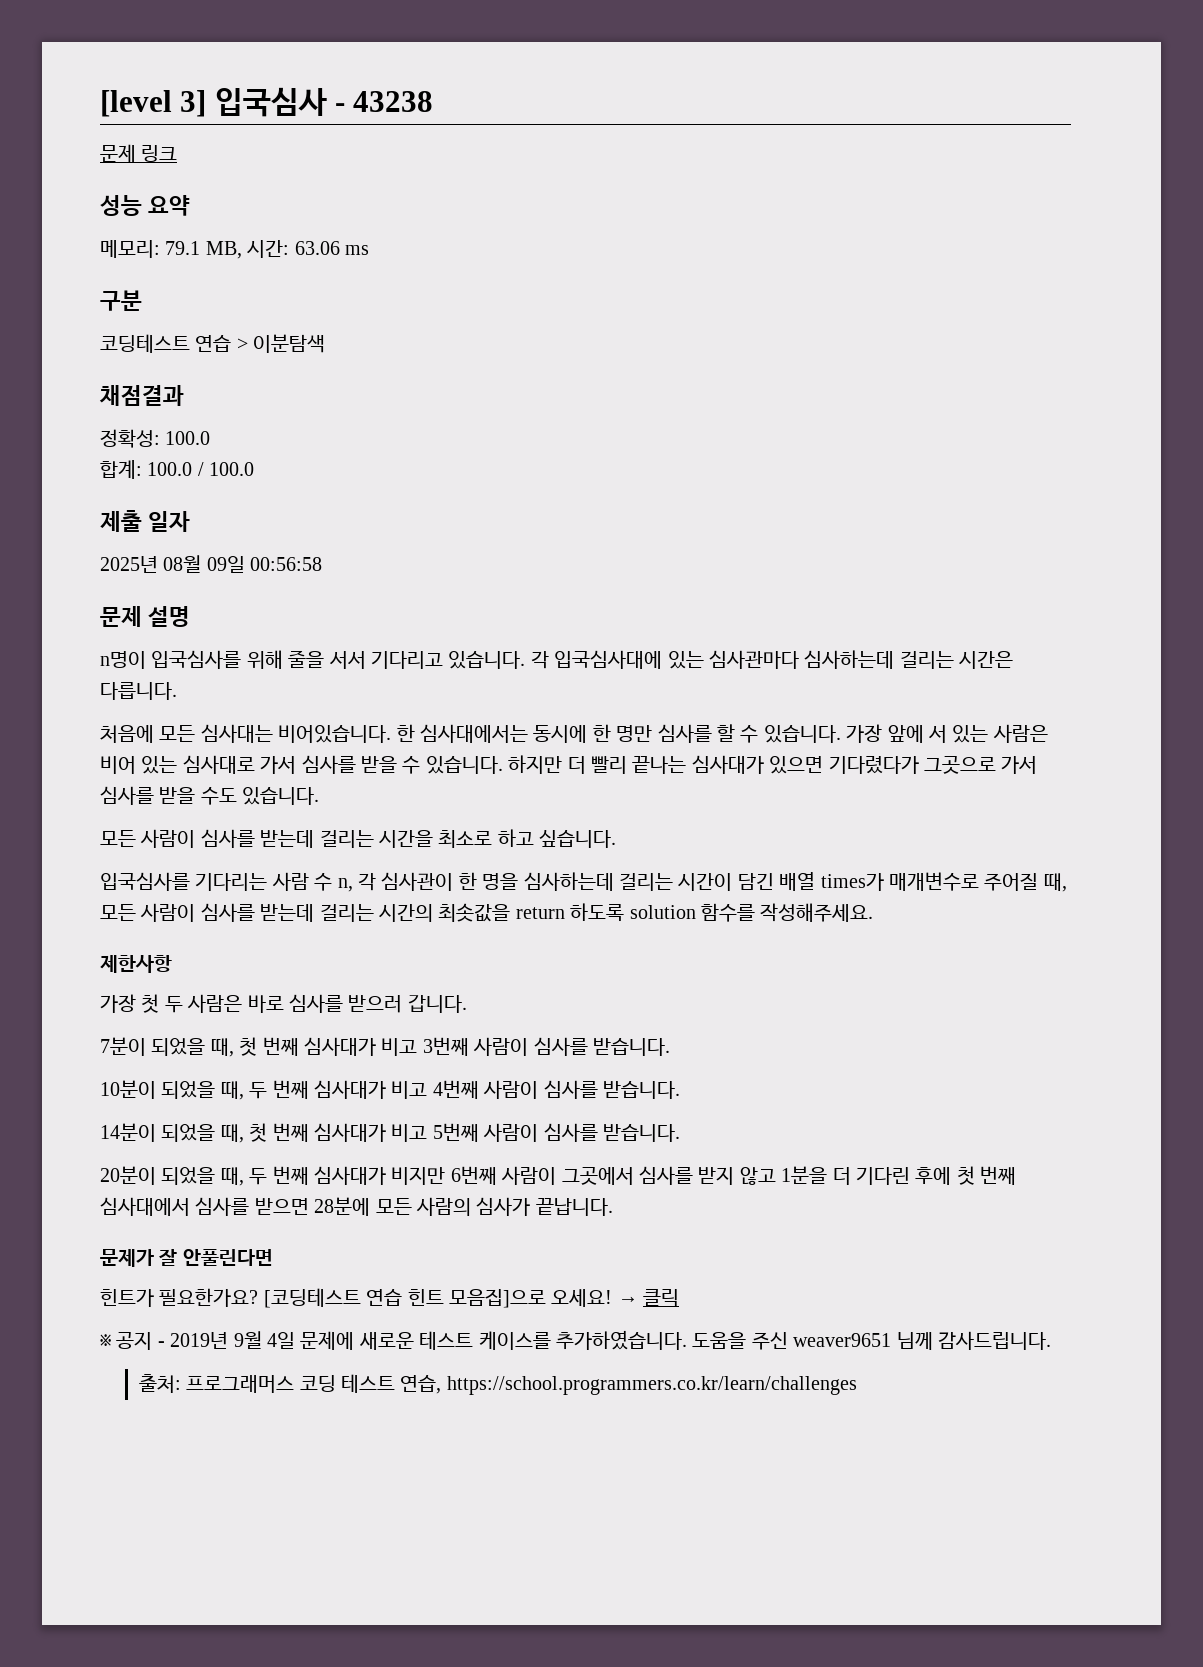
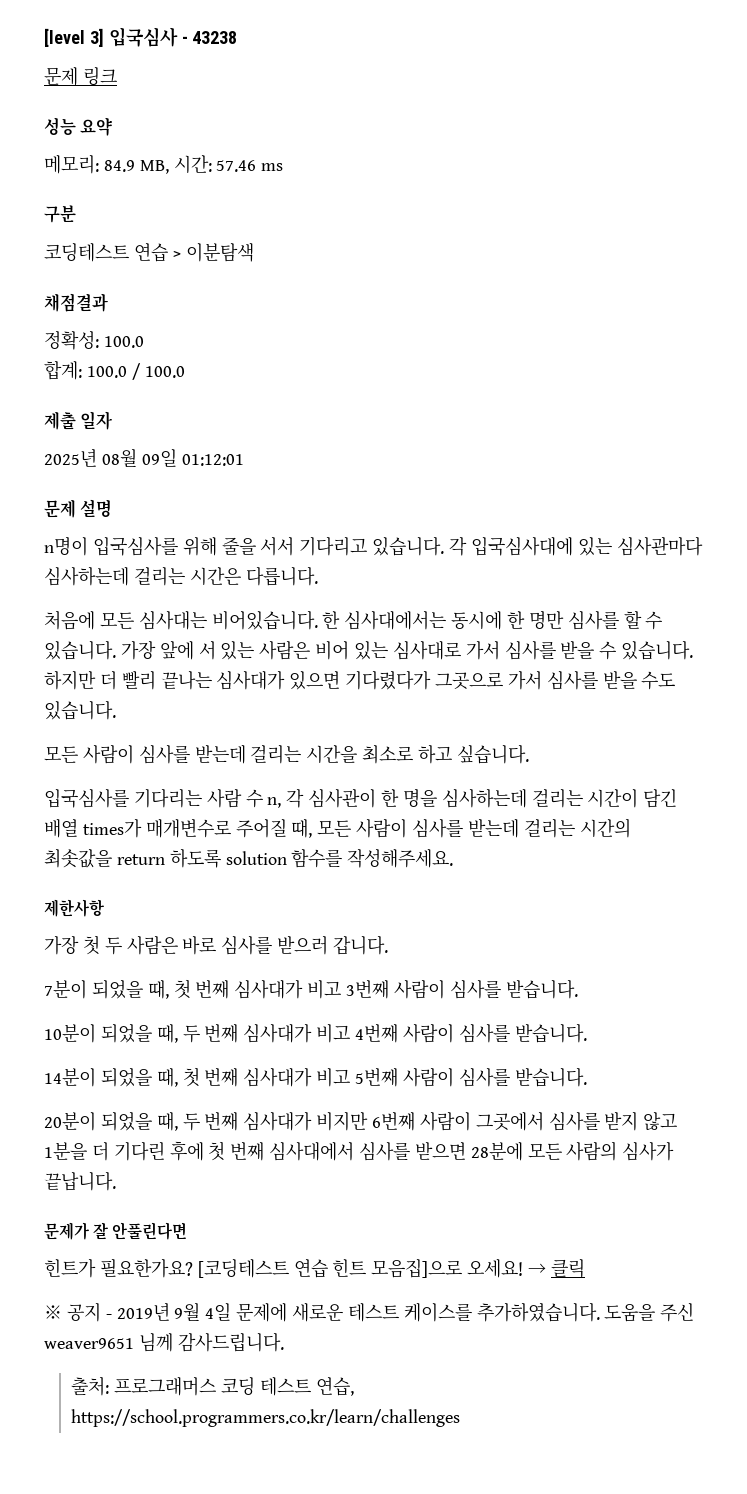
- 메모리: 79.1 MB, 시간: 63.06 ms
+ 메모리: 84.9 MB, 시간: 57.46 ms
- 2025년 08월 09일 00:56:58
+ 2025년 08월 09일 01:12:01

